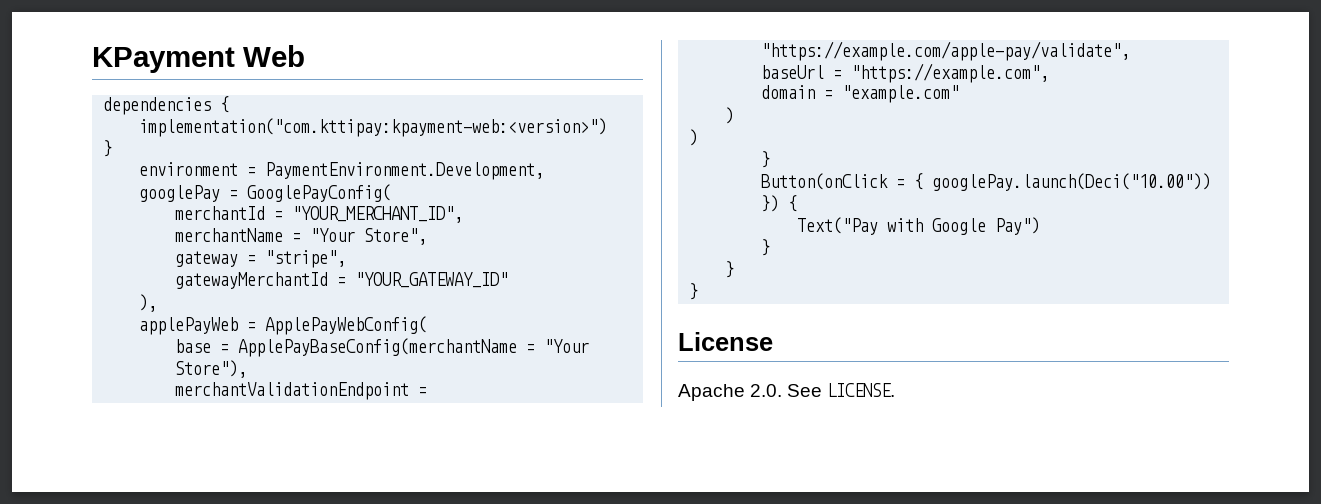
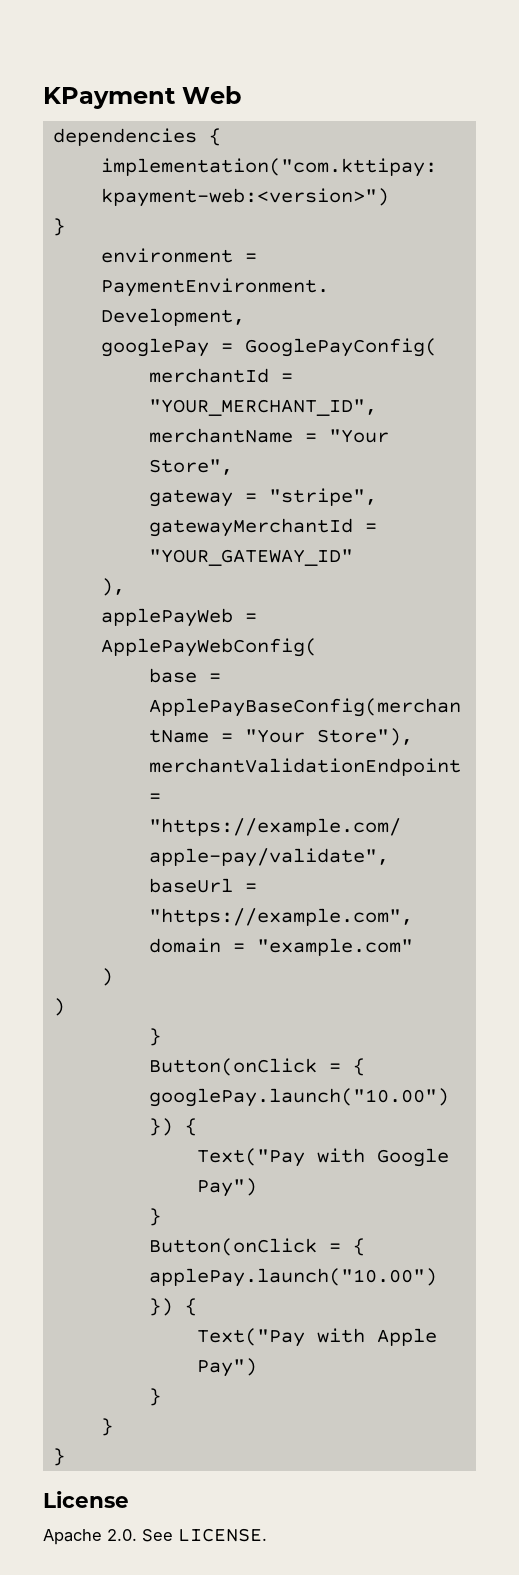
- Button(onClick = { googlePay.launch(Deci("10.00")) }) {
+ Button(onClick = { googlePay.launch("10.00") }) {
+ Button(onClick = { applePay.launch("10.00") }) {
+ Text("Pay with Apple Pay")
+ }

